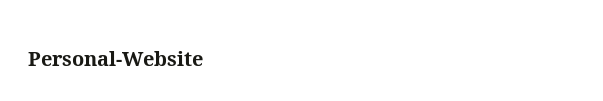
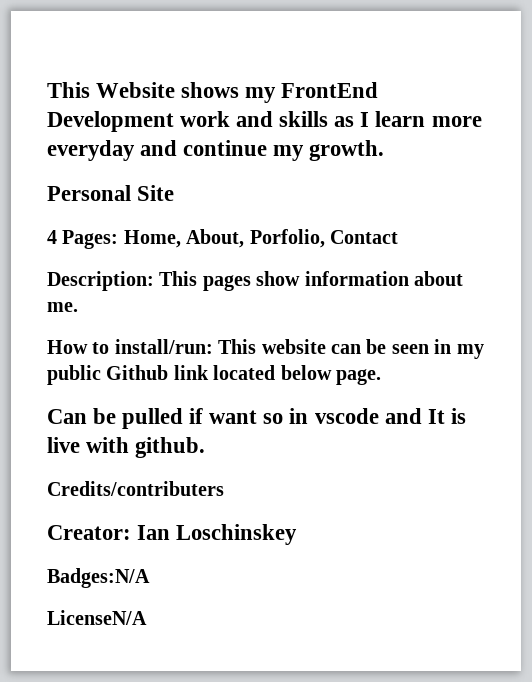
- Personal-Website
+ This Website shows my FrontEnd Development work and skills as I learn more everyday and continue my growth.
+ Personal Site
+ 4 Pages: Home, About, Porfolio, Contact
+ Description: This pages show information about me.
+ How to install/run: This website can be seen in my public Github link located below page.
+ Can be pulled if want so in vscode and It is live with github.
+ Credits/contributers
+ Creator: Ian Loschinskey
+ Badges:N/A
+ LicenseN/A

